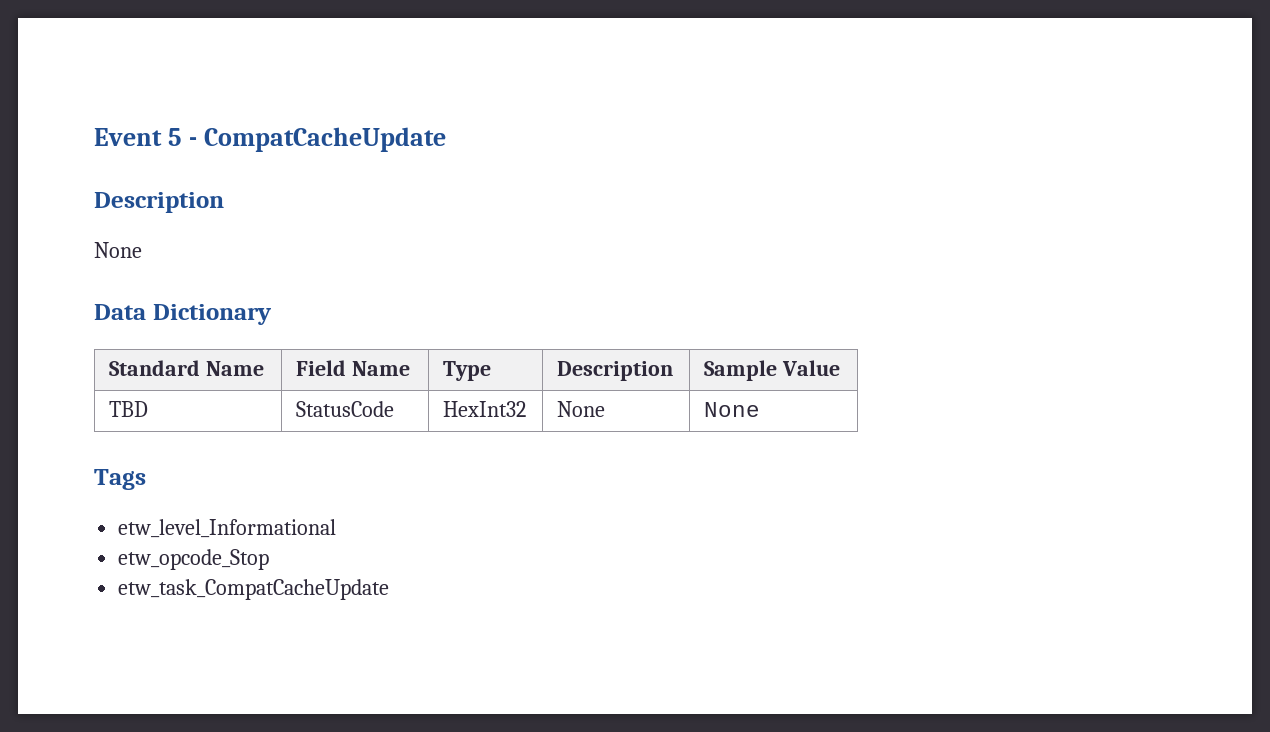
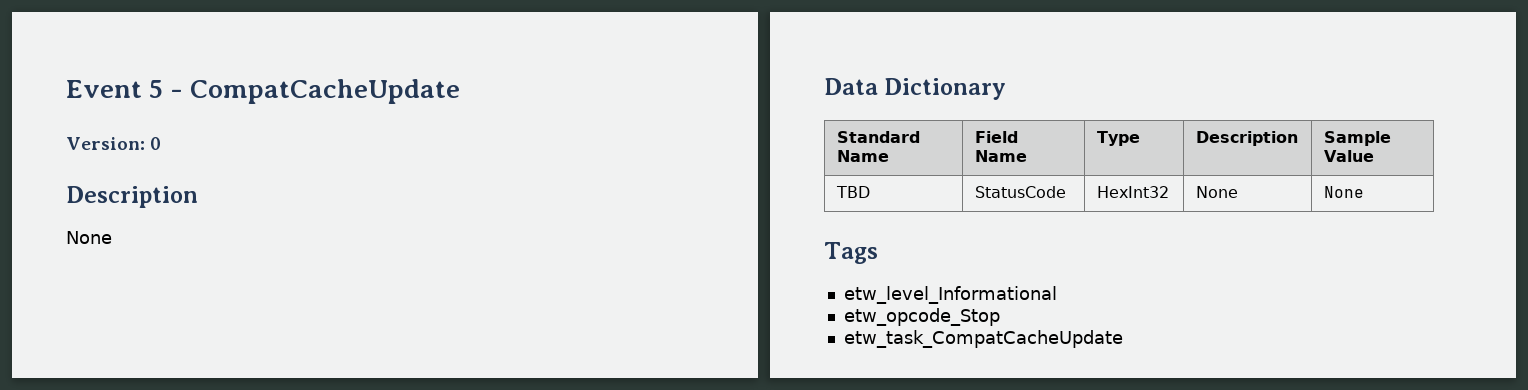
+ Version: 0

